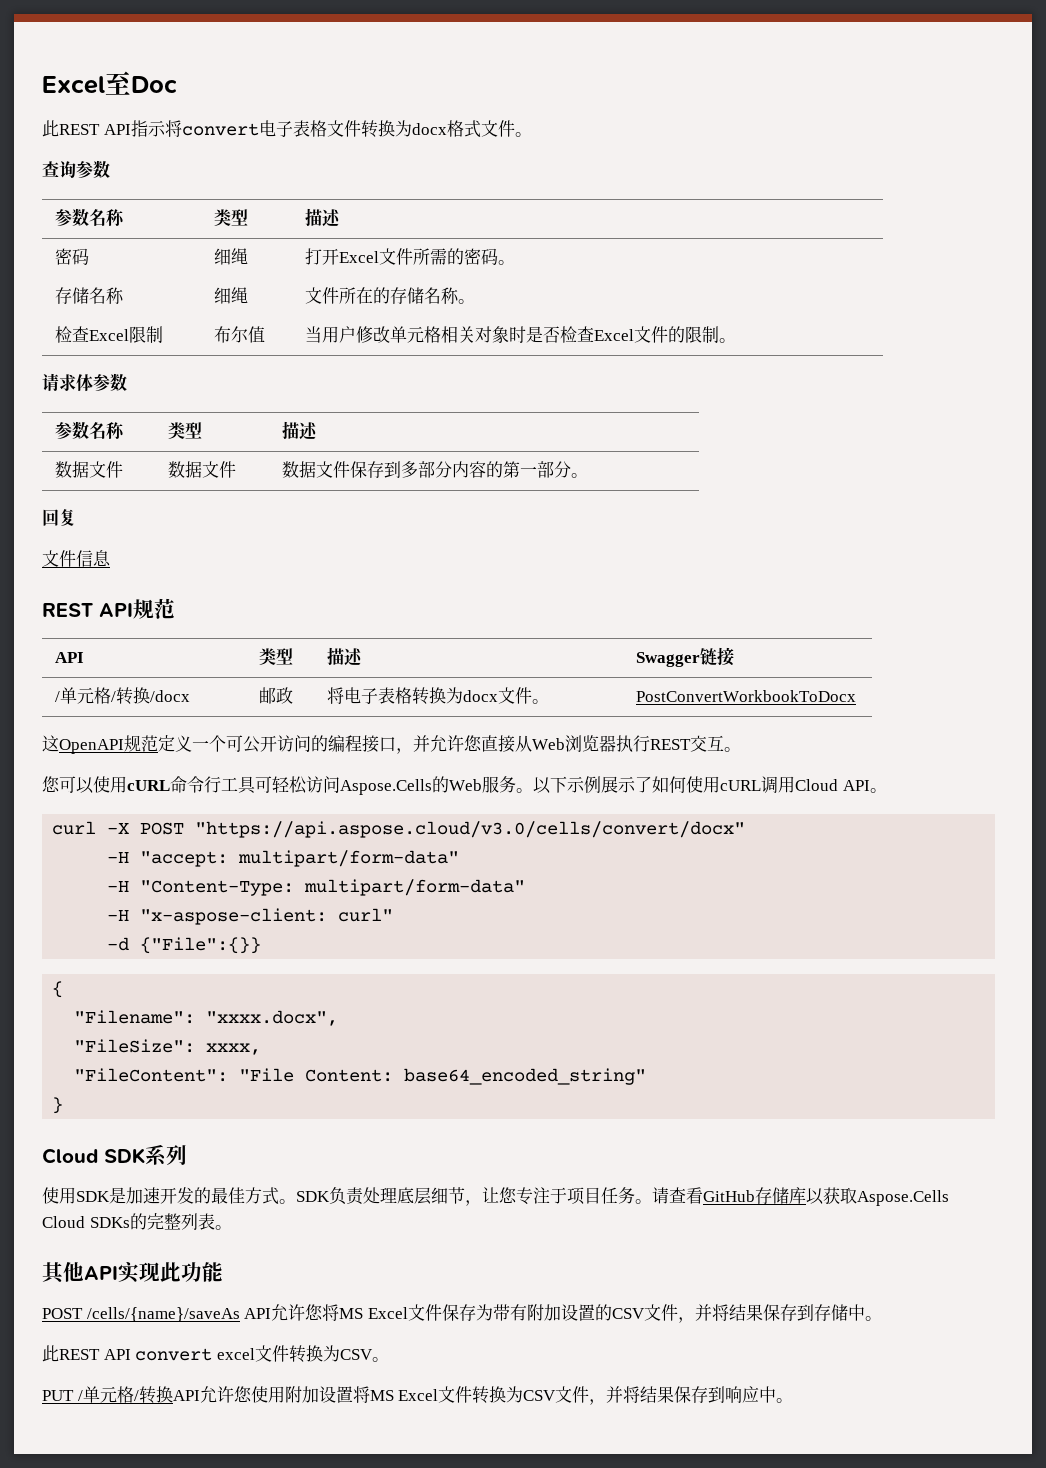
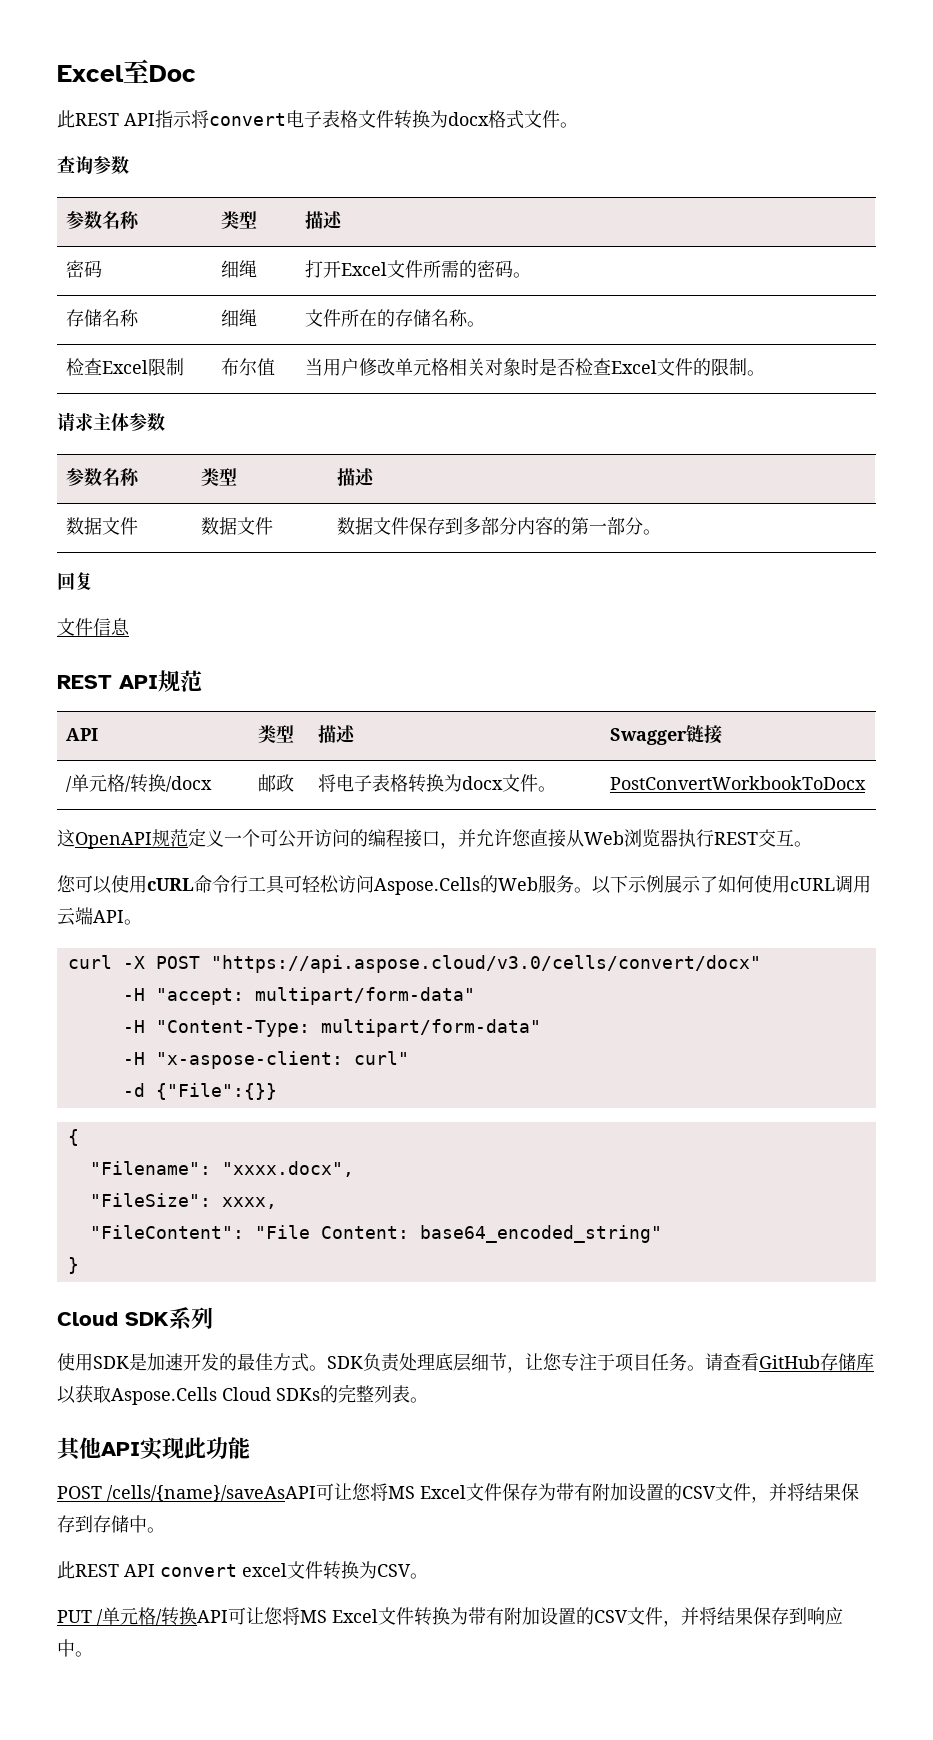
- 请求体参数
+ 请求主体参数
- 以下示例展示了如何使用cURL调用Cloud API。
+ 以下示例展示了如何使用cURL调用云端API。
- POST /cells/{name}/saveAs API允许您将MS Excel文件保存为带有附加设置的CSV文件，并将结果保存到存储中。
+ POST /cells/{name}/saveAsAPI可让您将MS Excel文件保存为带有附加设置的CSV文件，并将结果保存到存储中。
- PUT /单元格/转换API允许您使用附加设置将MS Excel文件转换为CSV文件，并将结果保存到响应中。
+ PUT /单元格/转换API可让您将MS Excel文件转换为带有附加设置的CSV文件，并将结果保存到响应中。

